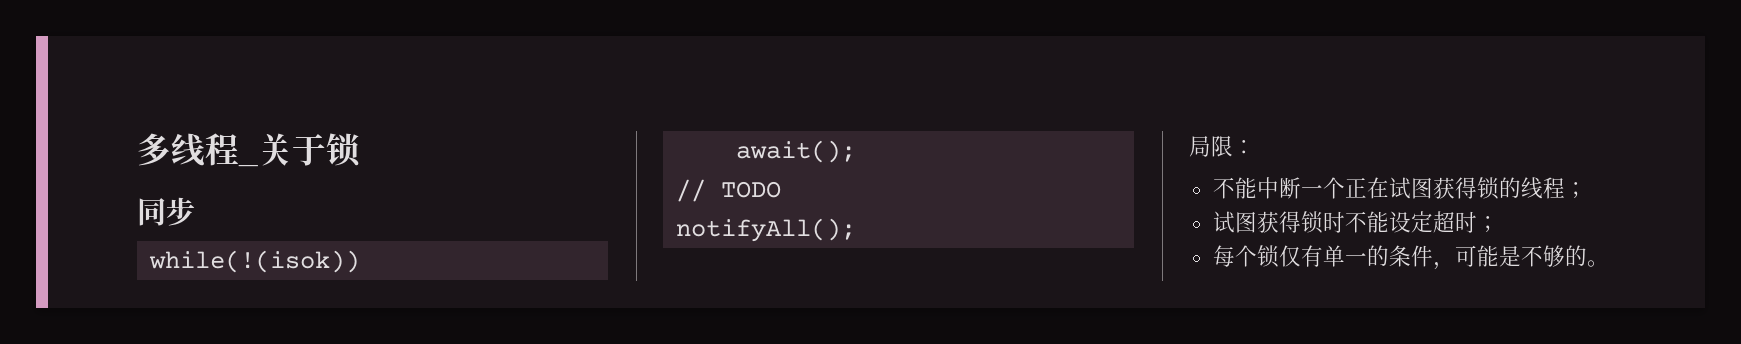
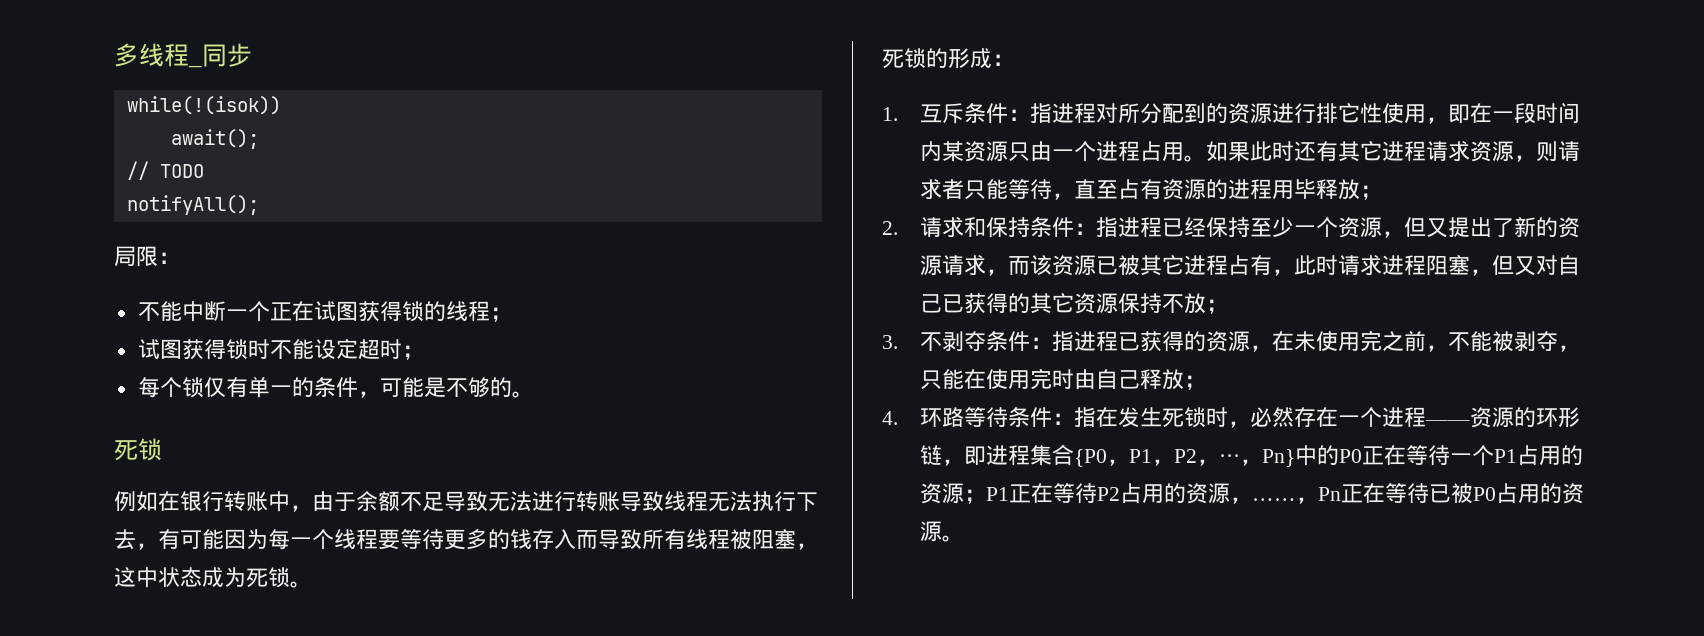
- 多线程_关于锁
- 同步
+ 多线程_同步
  每个锁仅有单一的条件，可能是不够的。
+ 死锁
+ 例如在银行转账中，由于余额不足导致无法进行转账导致线程无法执行下去，有可能因为每一个线程要等待更多的钱存入而导致所有线程被阻塞，这中状态成为死锁。
+ 死锁的形成：
+ 1.互斥条件：指进程对所分配到的资源进行排它性使用，即在一段时间内某资源只由一个进程占用。如果此时还有其它进程请求资源，则请求者只能等待，直至占有资源的进程用毕释放；
+ 2.请求和保持条件：指进程已经保持至少一个资源，但又提出了新的资源请求，而该资源已被其它进程占有，此时请求进程阻塞，但又对自己已获得的其它资源保持不放；
+ 3.不剥夺条件：指进程已获得的资源，在未使用完之前，不能被剥夺，只能在使用完时由自己释放；
+ 4.环路等待条件：指在发生死锁时，必然存在一个进程——资源的环形链，即进程集合{P0，P1，P2，···，Pn}中的P0正在等待一个P1占用的资源；P1正在等待P2占用的资源，……，Pn正在等待已被P0占用的资源。

